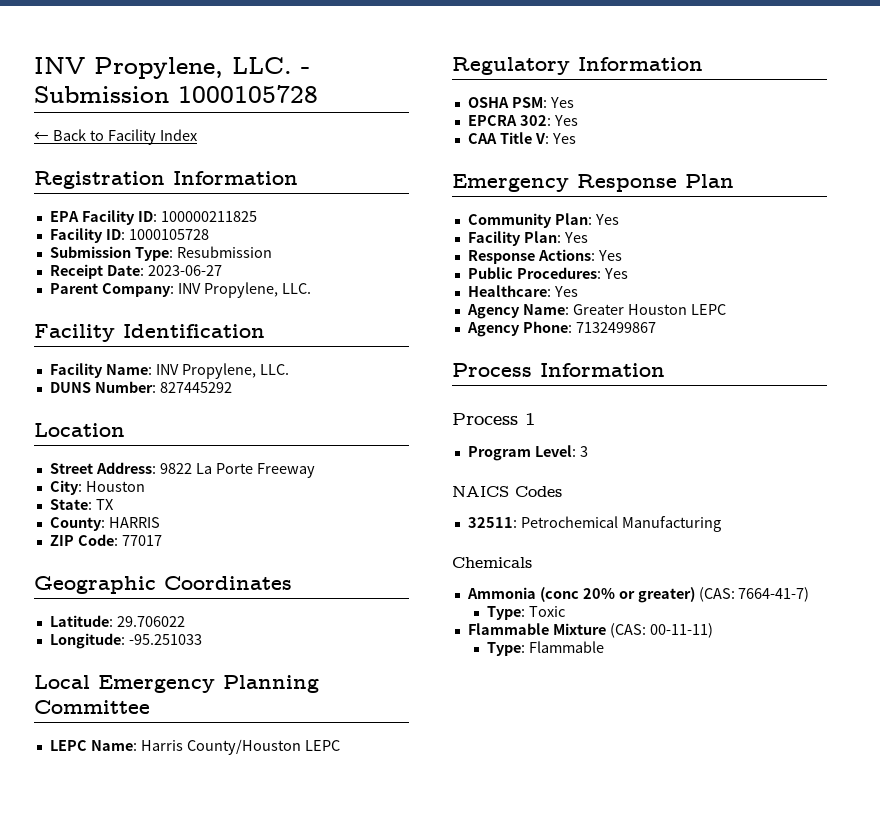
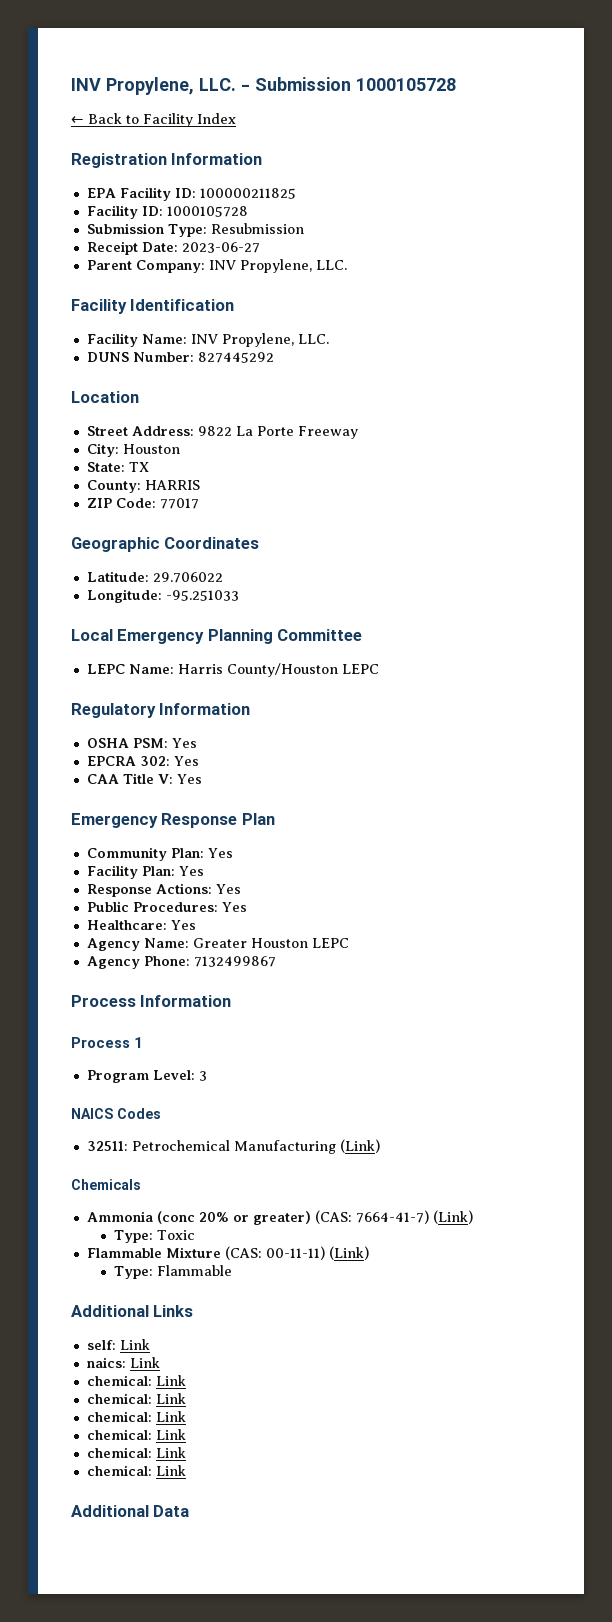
- 32511: Petrochemical Manufacturing
+ 32511: Petrochemical Manufacturing (Link)
- Ammonia (conc 20% or greater) (CAS: 7664-41-7)
+ Ammonia (conc 20% or greater) (CAS: 7664-41-7) (Link)
- Flammable Mixture (CAS: 00-11-11)
+ Flammable Mixture (CAS: 00-11-11) (Link)
+ Additional Links
+ self: Link
+ naics: Link
+ chemical: Link
+ chemical: Link
+ chemical: Link
+ chemical: Link
+ chemical: Link
+ chemical: Link
+ Additional Data

